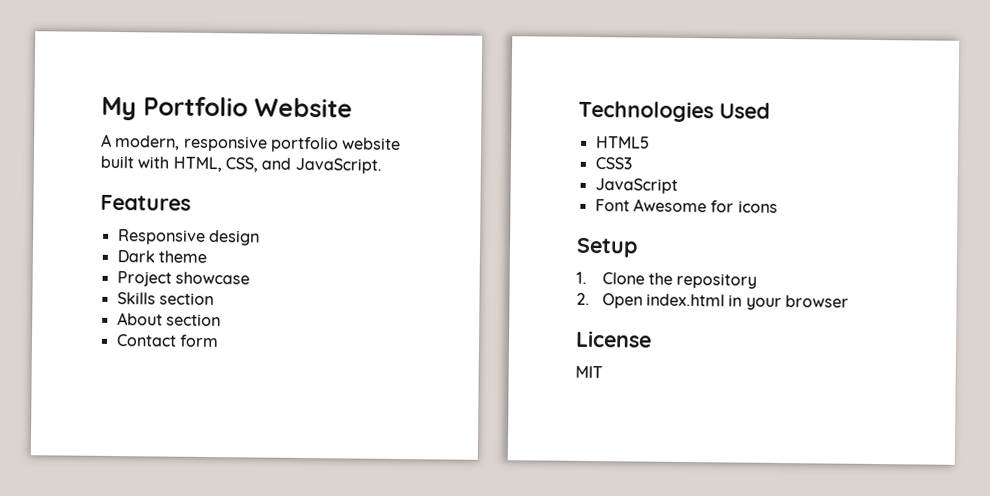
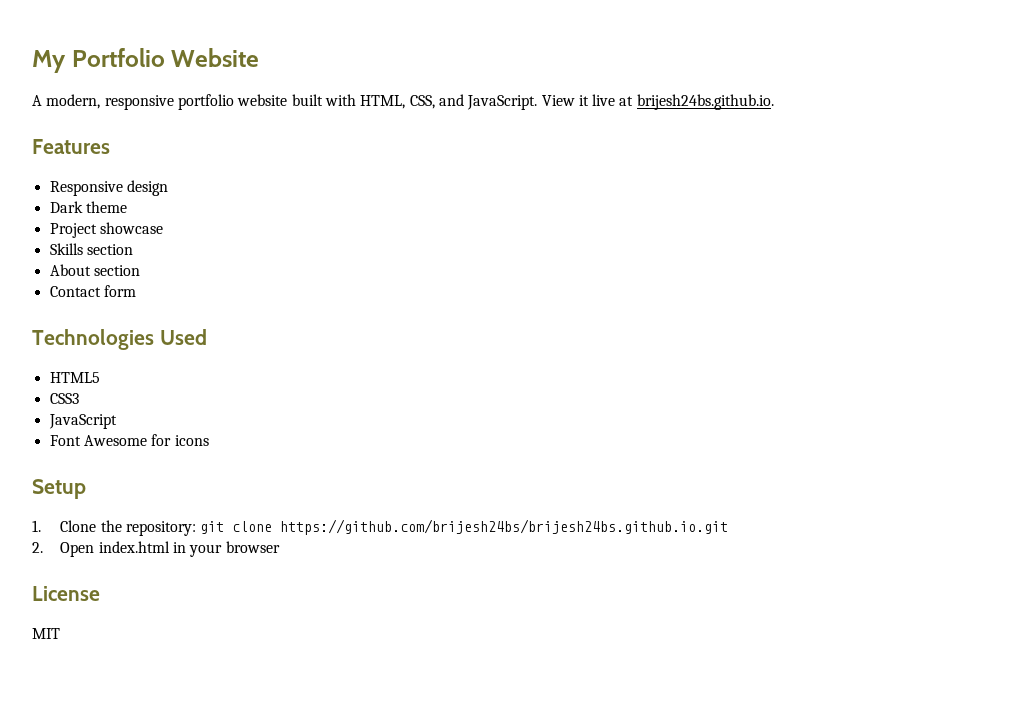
+ View it live at brijesh24bs.github.io.
- 1. Clone the repository
+ 1. Clone the repository: git clone https://github.com/brijesh24bs/brijesh24bs.github.io.git

